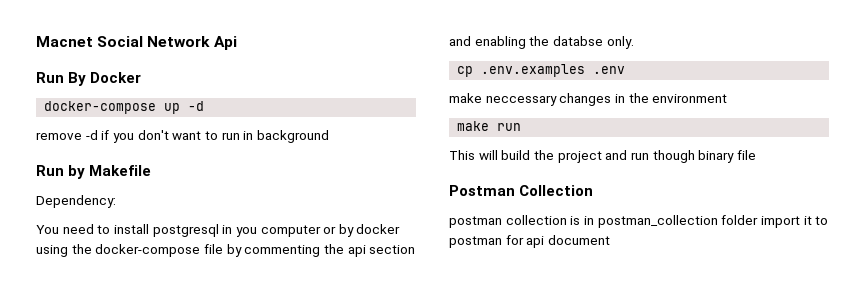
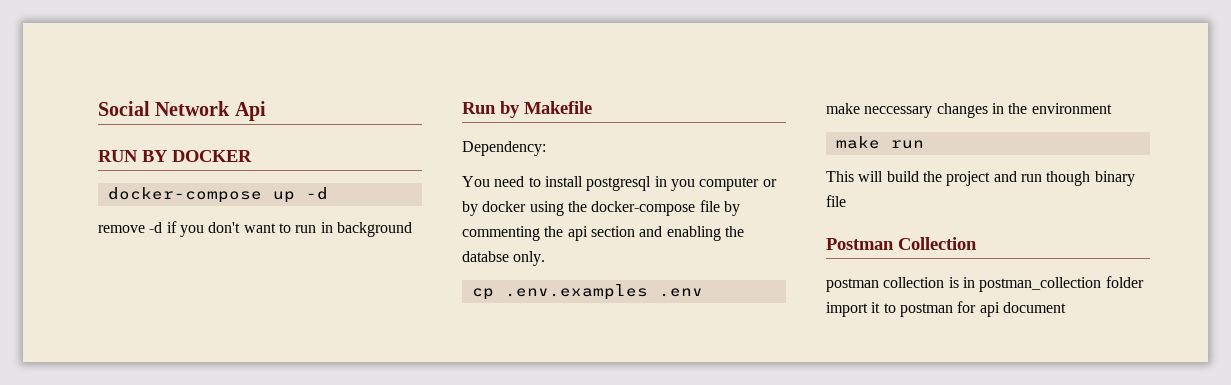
- Macnet Social Network Api
+ Social Network Api
- Run By Docker
+ RUN BY DOCKER

